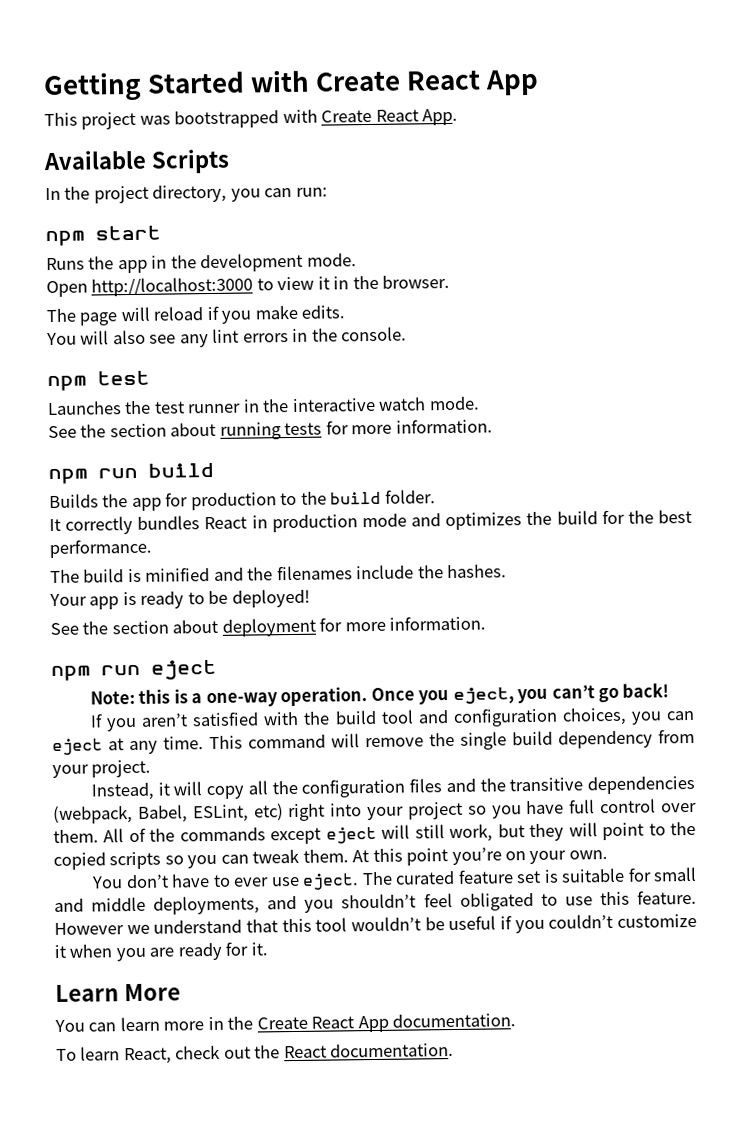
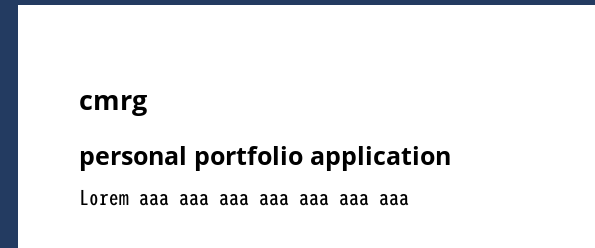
- Getting Started with Create React App
- This project was bootstrapped with Create React App.
- Available Scripts
- In the project directory, you can run:
- npm start
- Runs the app in the development mode.
- Open http://localhost:3000 to view it in the browser.
- The page will reload if you make edits.
- You will also see any lint errors in the console.
- npm test
- Launches the test runner in the interactive watch mode.
- See the section about running tests for more information.
- npm run build
- Builds the app for production to the build folder.
- It correctly bundles React in production mode and optimizes the build for the best performance.
- The build is minified and the filenames include the hashes.
- Your app is ready to be deployed!
- See the section about deployment for more information.
- npm run eject
- Note: this is a one-way operation. Once you eject, you can’t go back!
- If you aren’t satisfied with the build tool and configuration choices, you can eject at any time. This command will remove the single build dependency from your project.
- Instead, it will copy all the configuration files and the transitive dependencies (webpack, Babel, ESLint, etc) right into your project so you have full control over them. All of the commands except eject will still work, but they will point to the copied scripts so you can tweak them. At this point you’re on your own.
- You don’t have to ever use eject. The curated feature set is suitable for small and middle deployments, and you shouldn’t feel obligated to use this feature. However we understand that this tool wouldn’t be useful if you couldn’t customize it when you are ready for it.
- Learn More
- You can learn more in the Create React App documentation.
- To learn React, check out the React documentation.
+ cmrg
+ personal portfolio application
+ Lorem aaa aaa aaa aaa aaa aaa aaa

